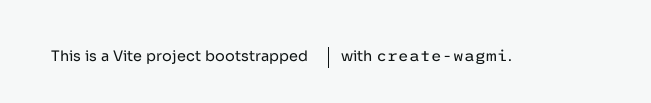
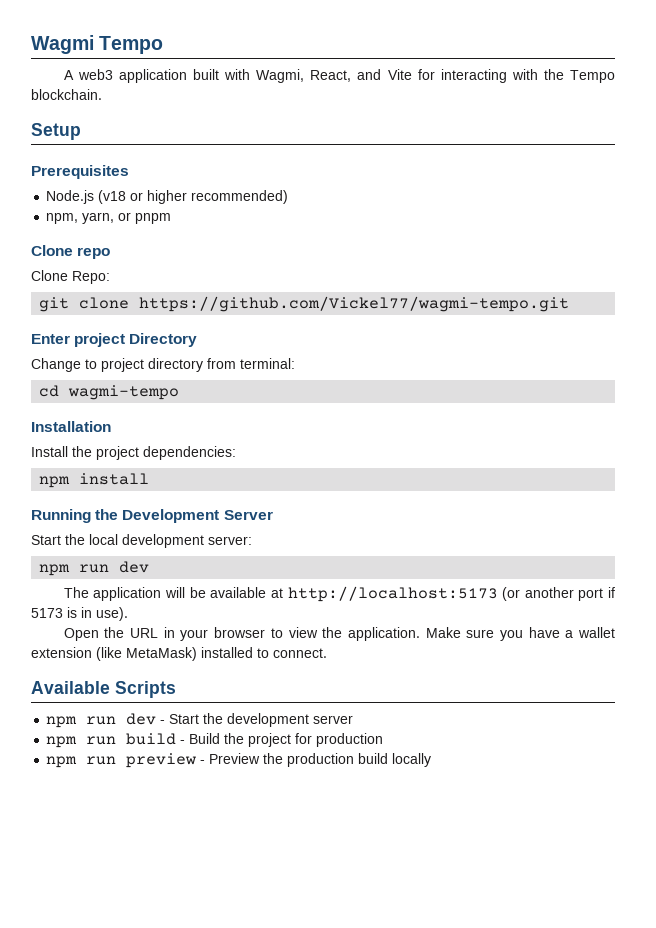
- This is a Vite project bootstrapped with create-wagmi.
+ Wagmi Tempo
+ A web3 application built with Wagmi, React, and Vite for interacting with the Tempo blockchain.
+ Setup
+ Prerequisites
+ Node.js (v18 or higher recommended)
+ npm, yarn, or pnpm
+ Clone repo
+ Clone Repo:
+ git clone https://github.com/Vickel77/wagmi-tempo.git
+ Enter project Directory
+ Change to project directory from terminal:
+ cd wagmi-tempo
+ Installation
+ Install the project dependencies:
+ npm install
+ Running the Development Server
+ Start the local development server:
+ npm run dev
+ The application will be available at http://localhost:5173 (or another port if 5173 is in use).
+ Open the URL in your browser to view the application. Make sure you have a wallet extension (like MetaMask) installed to connect.
+ Available Scripts
+ npm run dev - Start the development server
+ npm run build - Build the project for production
+ npm run preview - Preview the production build locally

